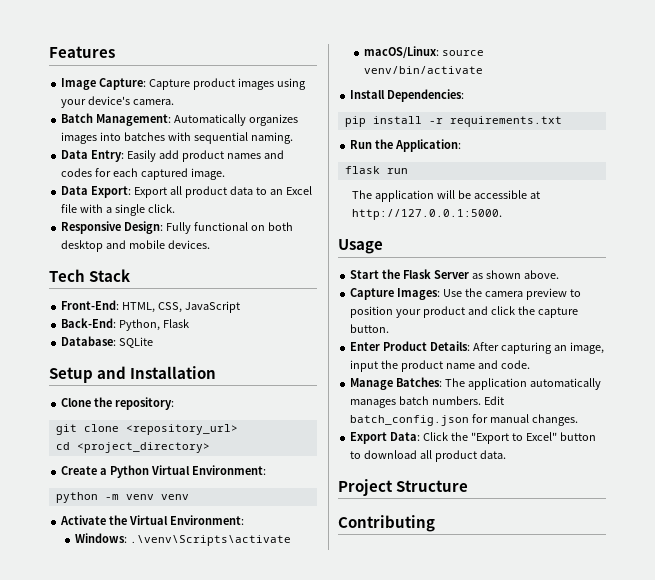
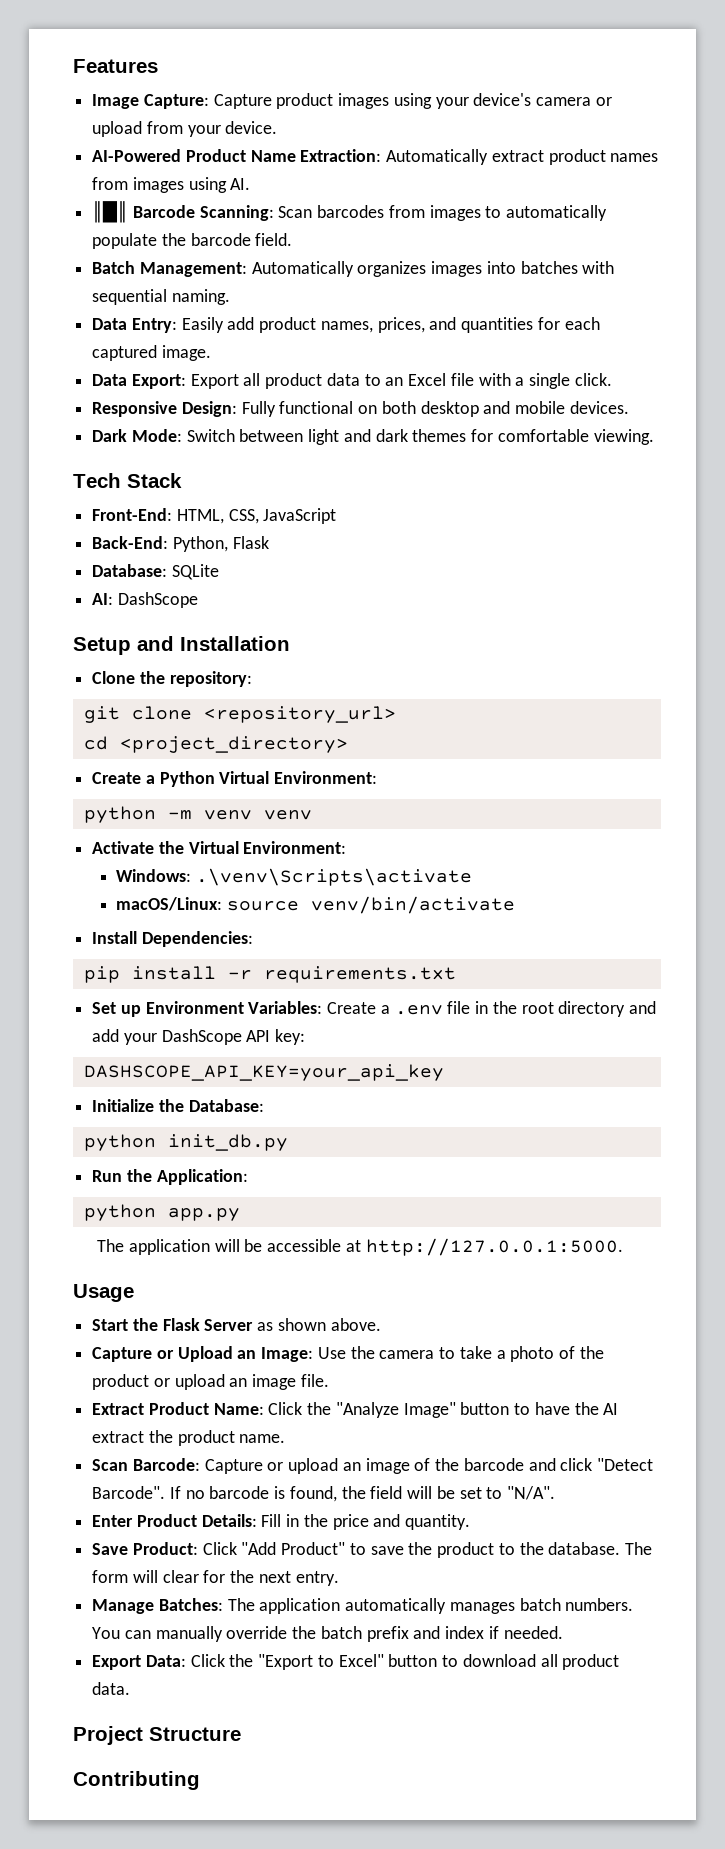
- Image Capture: Capture product images using your device's camera.
+ Image Capture: Capture product images using your device's camera or upload from your device.
+ AI-Powered Product Name Extraction: Automatically extract product names from images using AI.
+ ║█║ Barcode Scanning: Scan barcodes from images to automatically populate the barcode field.
- Data Entry: Easily add product names and codes for each captured image.
+ Data Entry: Easily add product names, prices, and quantities for each captured image.
+ Dark Mode: Switch between light and dark themes for comfortable viewing.
+ AI: DashScope
+ Set up Environment Variables: Create a .env file in the root directory and add your DashScope API key:
+ DASHSCOPE_API_KEY=your_api_key
+ Initialize the Database:
+ python init_db.py
- flask run
+ python app.py
- Capture Images: Use the camera preview to position your product and click the capture button.
- Enter Product Details: After capturing an image, input the product name and code.
+ Capture or Upload an Image: Use the camera to take a photo of the product or upload an image file.
+ Extract Product Name: Click the "Analyze Image" button to have the AI extract the product name.
+ Scan Barcode: Capture or upload an image of the barcode and click "Detect Barcode". If no barcode is found, the field will be set to "N/A".
+ Enter Product Details: Fill in the price and quantity.
+ Save Product: Click "Add Product" to save the product to the database. The form will clear for the next entry.
- Edit batch_config.json for manual changes.
+ You can manually override the batch prefix and index if needed.

